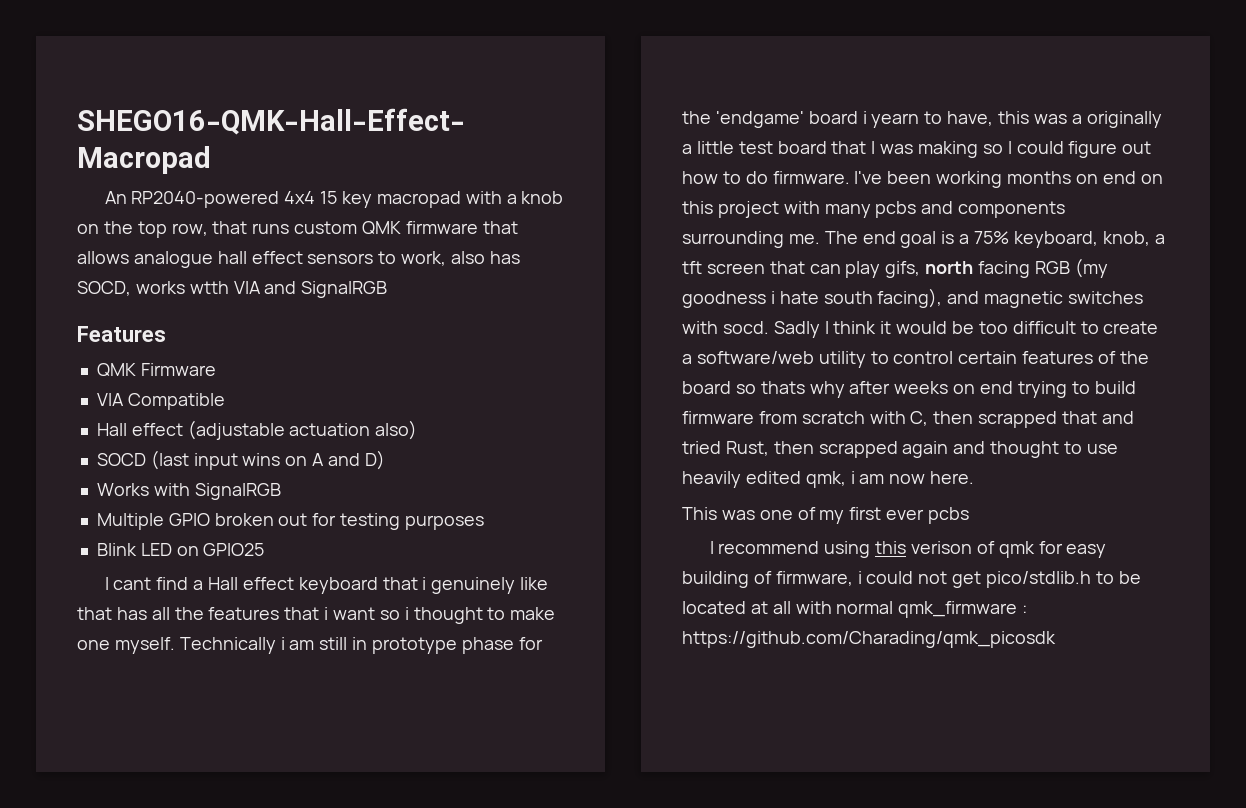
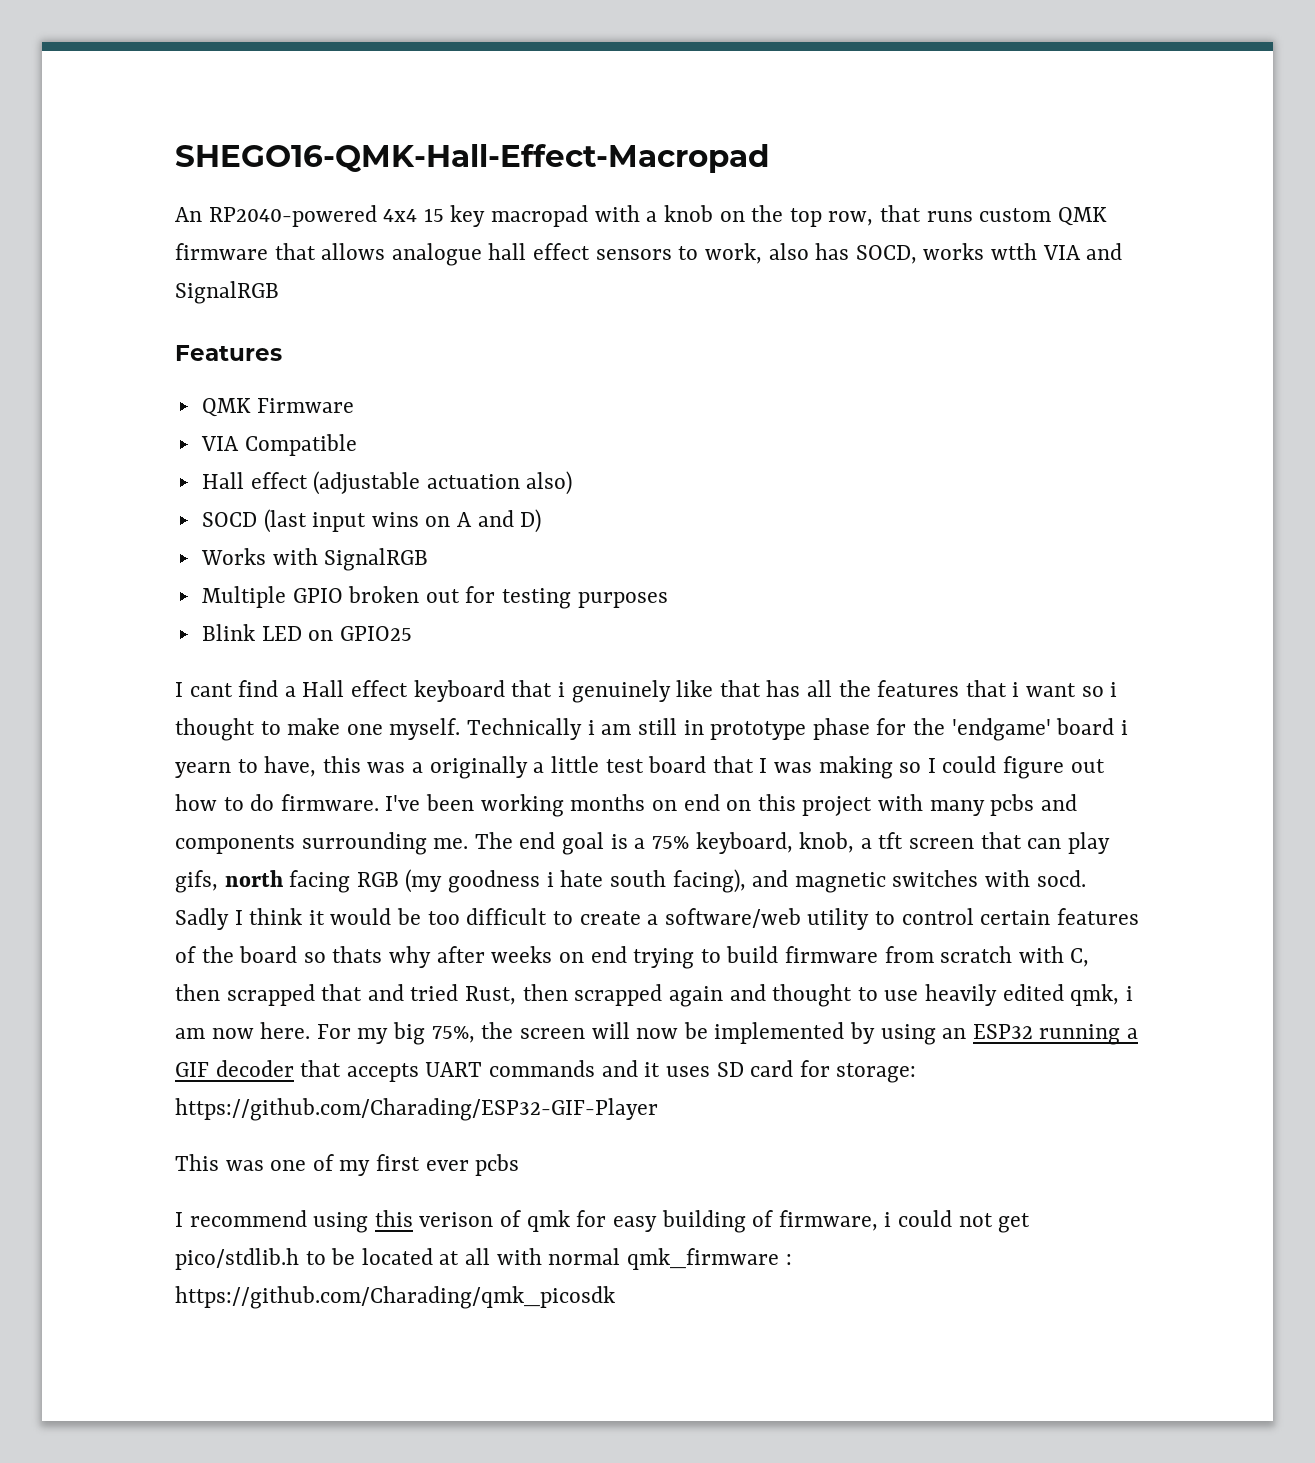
+ For my big 75%, the screen will now be implemented by using an ESP32 running a GIF decoder that accepts UART commands and it uses SD card for storage: https://github.com/Charading/ESP32-GIF-Player

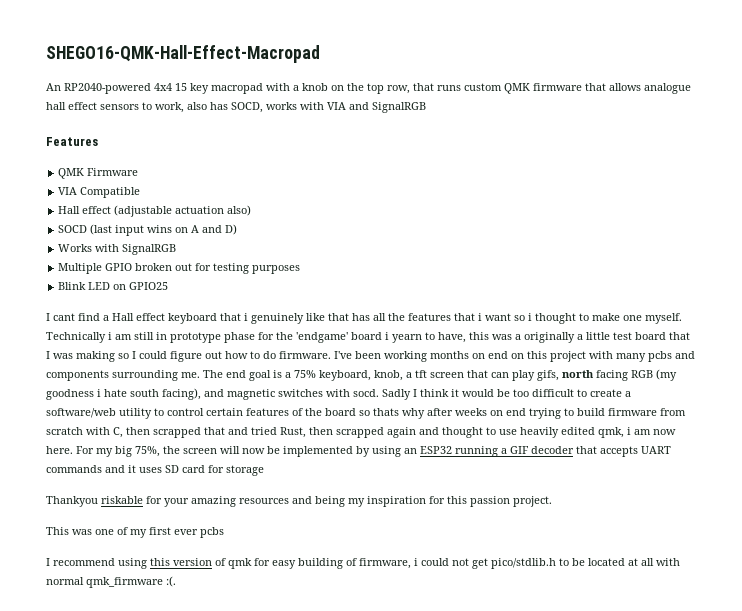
- An RP2040-powered 4x4 15 key macropad with a knob on the top row, that runs custom QMK firmware that allows analogue hall effect sensors to work, also has SOCD, works wtth VIA and SignalRGB
+ An RP2040-powered 4x4 15 key macropad with a knob on the top row, that runs custom QMK firmware that allows analogue hall effect sensors to work, also has SOCD, works with VIA and SignalRGB
- For my big 75%, the screen will now be implemented by using an ESP32 running a GIF decoder that accepts UART commands and it uses SD card for storage: https://github.com/Charading/ESP32-GIF-Player
+ For my big 75%, the screen will now be implemented by using an ESP32 running a GIF decoder that accepts UART commands and it uses SD card for storage
+ Thankyou riskable for your amazing resources and being my inspiration for this passion project.
- I recommend using this verison of qmk for easy building of firmware, i could not get pico/stdlib.h to be located at all with normal qmk_firmware : https://github.com/Charading/qmk_picosdk
+ I recommend using this version of qmk for easy building of firmware, i could not get pico/stdlib.h to be located at all with normal qmk_firmware :(.

